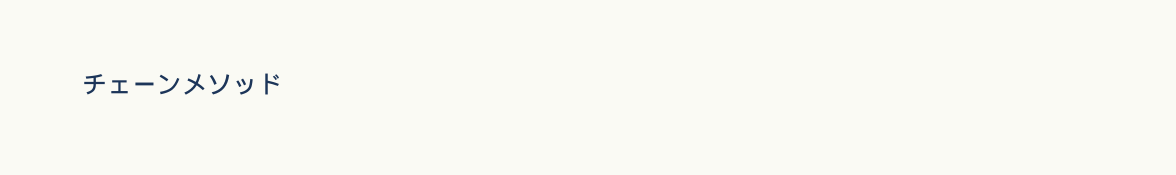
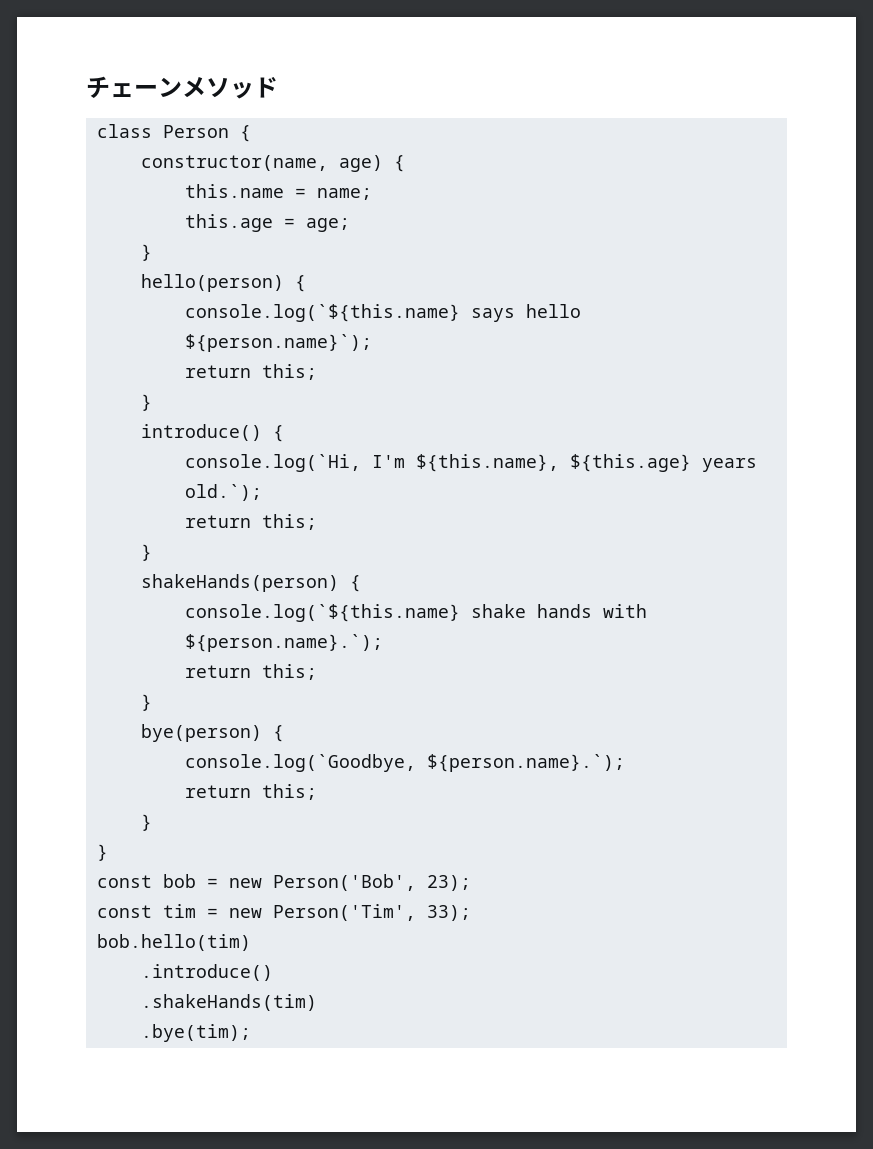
+ class Person {
+ constructor(name, age) {
+ this.name = name;
+ this.age = age;
+ }
+ hello(person) {
+ console.log(`${this.name} says hello ${person.name}`);
+ return this;
+ }
+ introduce() {
+ console.log(`Hi, I'm ${this.name}, ${this.age} years old.`);
+ return this;
+ }
+ shakeHands(person) {
+ console.log(`${this.name} shake hands with ${person.name}.`);
+ return this;
+ }
+ bye(person) {
+ console.log(`Goodbye, ${person.name}.`);
+ return this;
+ }
+ }
+ const bob = new Person('Bob', 23);
+ const tim = new Person('Tim', 33);
+ bob.hello(tim)
+ .introduce()
+ .shakeHands(tim)
+ .bye(tim);

